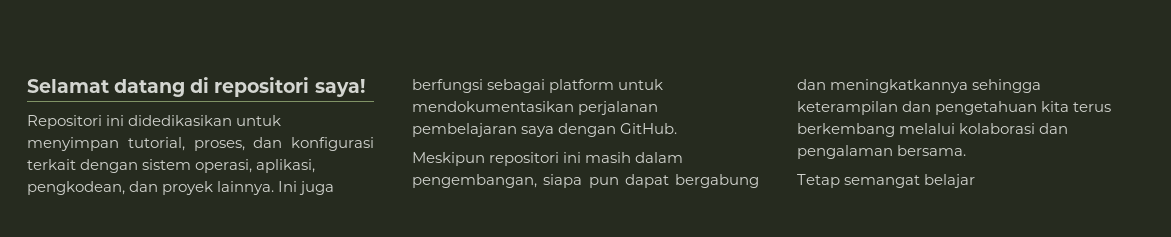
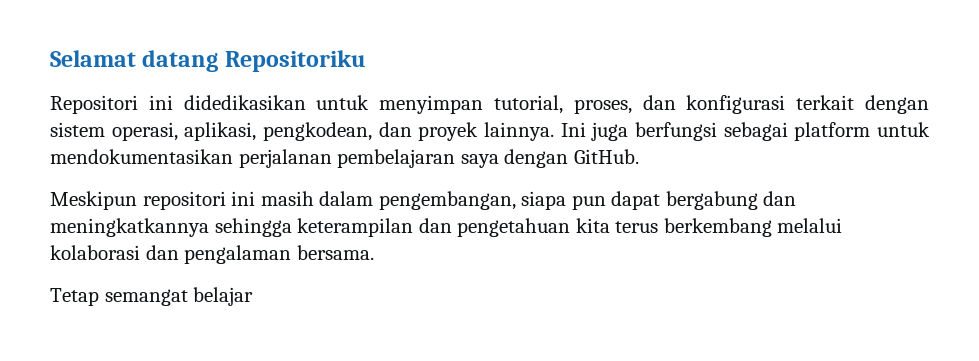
- Selamat datang di repositori saya!
+ Selamat datang Repositoriku

